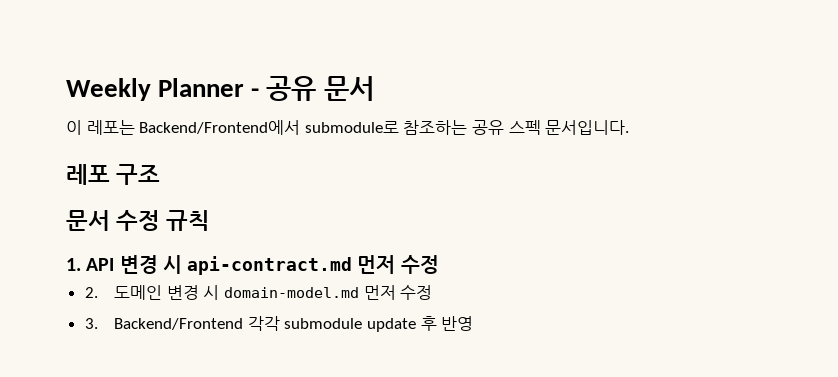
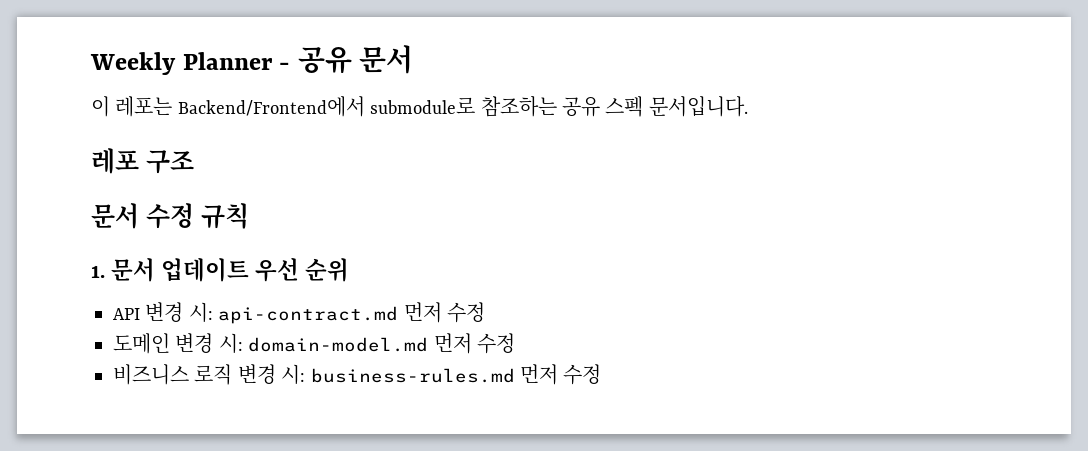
- 1. API 변경 시 api-contract.md 먼저 수정
+ 1. 문서 업데이트 우선 순위
+ API 변경 시: api-contract.md 먼저 수정
- 2. 도메인 변경 시 domain-model.md 먼저 수정
+ 도메인 변경 시: domain-model.md 먼저 수정
- 3. Backend/Frontend 각각 submodule update 후 반영
+ 비즈니스 로직 변경 시: business-rules.md 먼저 수정

